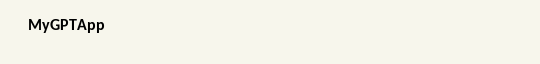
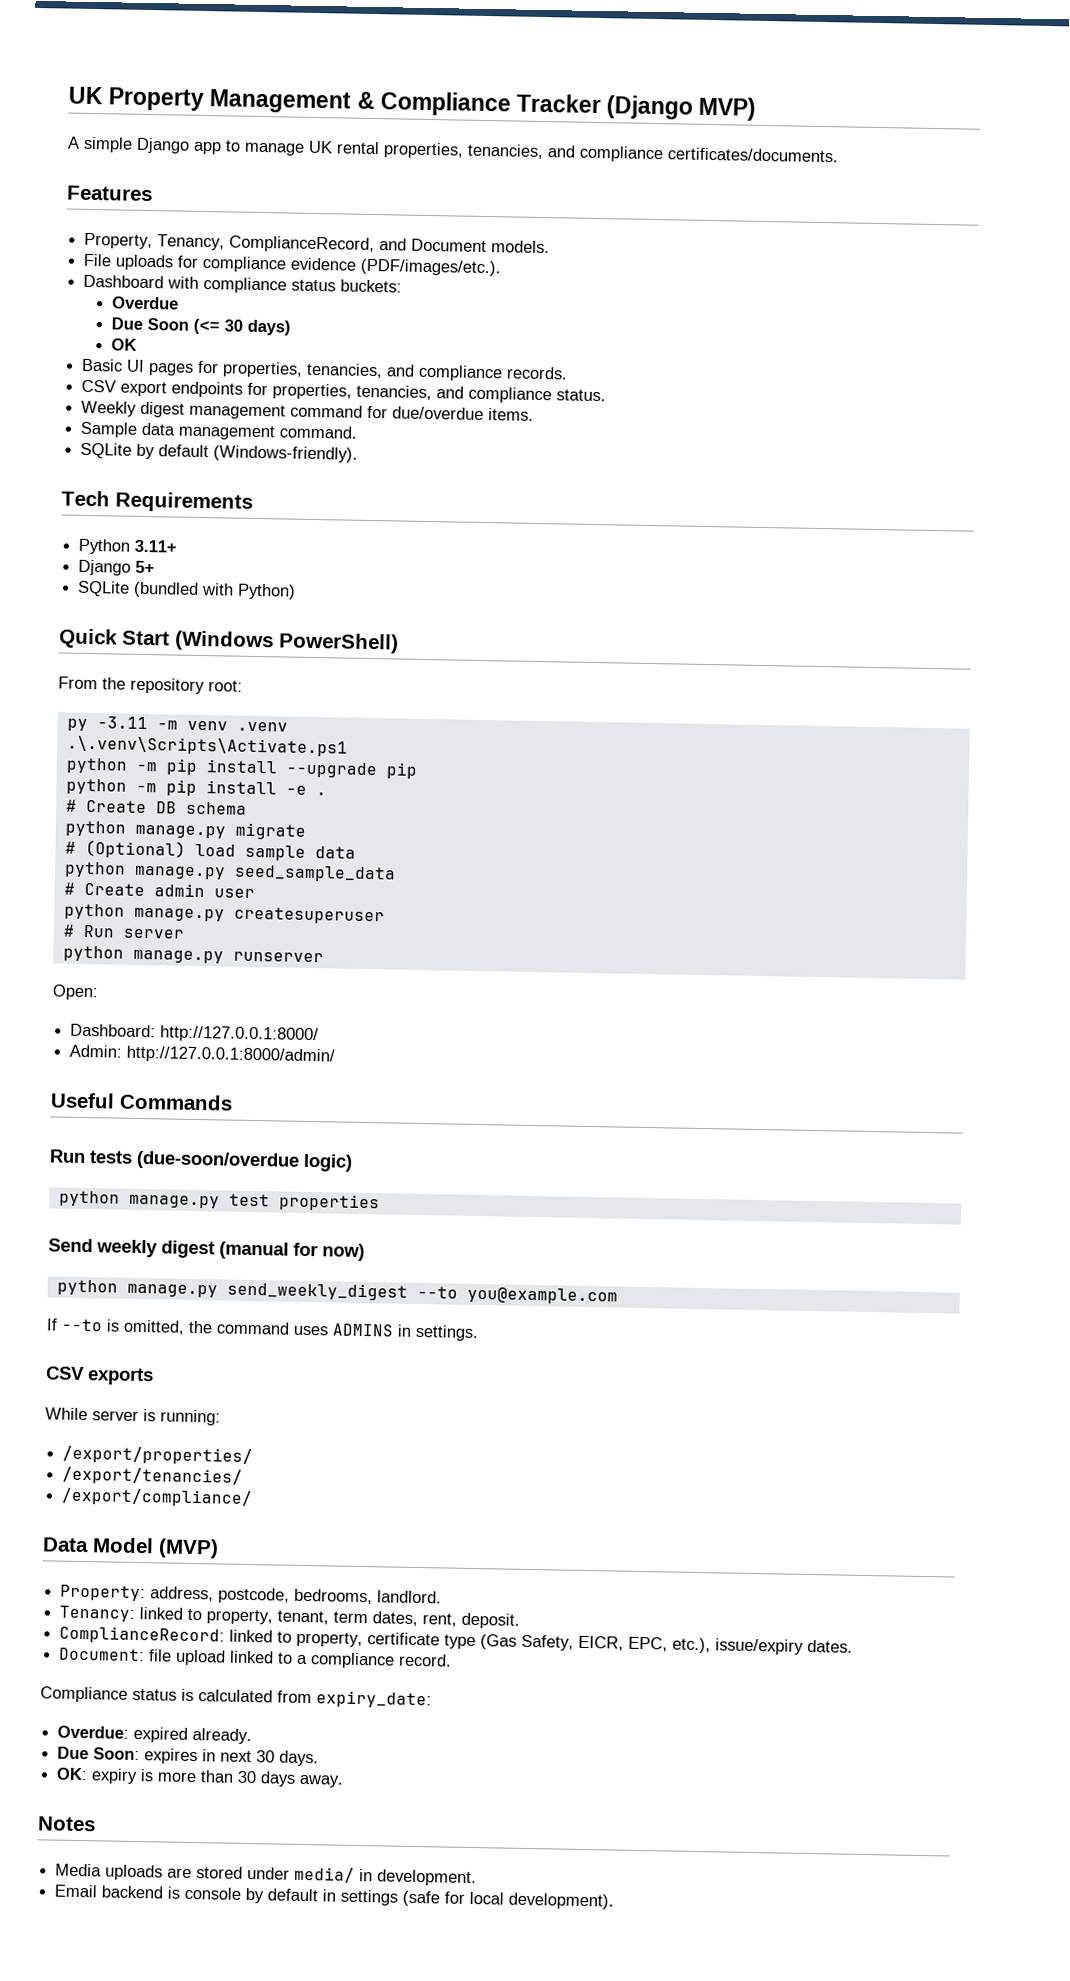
- MyGPTApp
+ UK Property Management & Compliance Tracker (Django MVP)
+ A simple Django app to manage UK rental properties, tenancies, and compliance certificates/documents.
+ Features
+ Property, Tenancy, ComplianceRecord, and Document models.
+ File uploads for compliance evidence (PDF/images/etc.).
+ Dashboard with compliance status buckets:
+ Overdue
+ Due Soon (<= 30 days)
+ OK
+ Basic UI pages for properties, tenancies, and compliance records.
+ CSV export endpoints for properties, tenancies, and compliance status.
+ Weekly digest management command for due/overdue items.
+ Sample data management command.
+ SQLite by default (Windows-friendly).
+ Tech Requirements
+ Python 3.11+
+ Django 5+
+ SQLite (bundled with Python)
+ Quick Start (Windows PowerShell)
+ From the repository root:
+ py -3.11 -m venv .venv
+ .\.venv\Scripts\Activate.ps1
+ python -m pip install --upgrade pip
+ python -m pip install -e .
+ # Create DB schema
+ python manage.py migrate
+ # (Optional) load sample data
+ python manage.py seed_sample_data
+ # Create admin user
+ python manage.py createsuperuser
+ # Run server
+ python manage.py runserver
+ Open:
+ Dashboard: http://127.0.0.1:8000/
+ Admin: http://127.0.0.1:8000/admin/
+ Useful Commands
+ Run tests (due-soon/overdue logic)
+ python manage.py test properties
+ Send weekly digest (manual for now)
+ python manage.py send_weekly_digest --to you@example.com
+ If --to is omitted, the command uses ADMINS in settings.
+ CSV exports
+ While server is running:
+ /export/properties/
+ /export/tenancies/
+ /export/compliance/
+ Data Model (MVP)
+ Property: address, postcode, bedrooms, landlord.
+ Tenancy: linked to property, tenant, term dates, rent, deposit.
+ ComplianceRecord: linked to property, certificate type (Gas Safety, EICR, EPC, etc.), issue/expiry dates.
+ Document: file upload linked to a compliance record.
+ Compliance status is calculated from expiry_date:
+ Overdue: expired already.
+ Due Soon: expires in next 30 days.
+ OK: expiry is more than 30 days away.
+ Notes
+ Media uploads are stored under media/ in development.
+ Email backend is console by default in settings (safe for local development).

